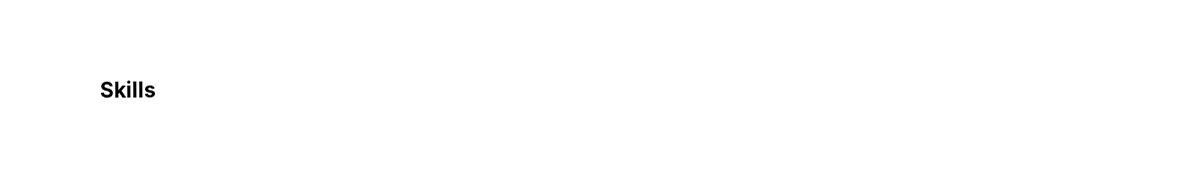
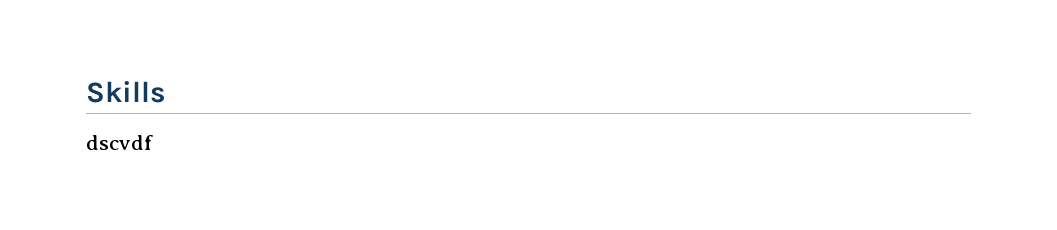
+ dscvdf

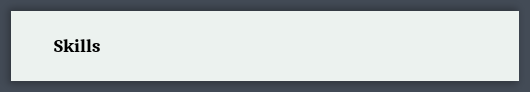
- dscvdf

